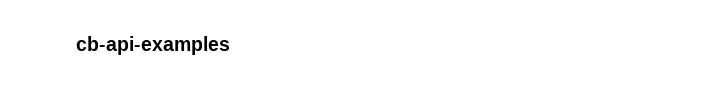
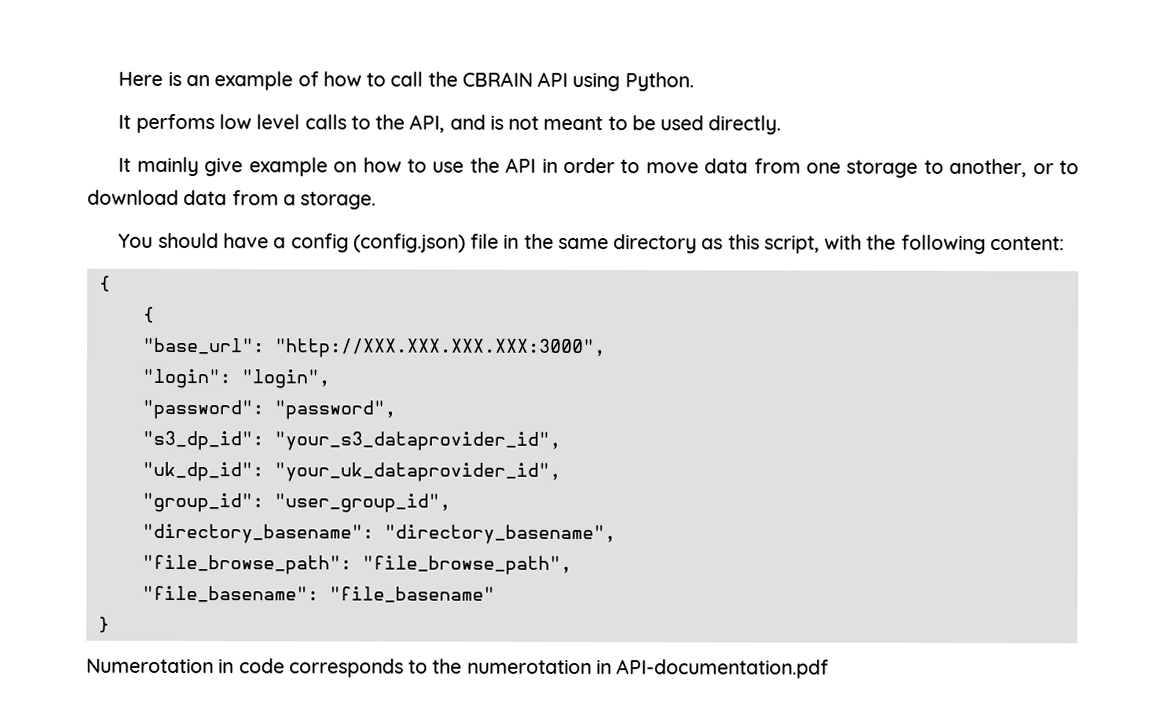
- cb-api-examples
+ Here is an example of how to call the CBRAIN API using Python.
+ It perfoms low level calls to the API, and is not meant to be used directly.
+ It mainly give example on how to use the API in order to move data from one storage to another, or to download data from a storage.
+ You should have a config (config.json) file in the same directory as this script, with the following content:
+ {
+ {
+ "base_url": "http://XXX.XXX.XXX.XXX:3000",
+ "login": "login",
+ "password": "password",
+ "s3_dp_id": "your_s3_dataprovider_id",
+ "uk_dp_id": "your_uk_dataprovider_id",
+ "group_id": "user_group_id",
+ "directory_basename": "directory_basename",
+ "file_browse_path": "file_browse_path",
+ "file_basename": "file_basename"
+ }
+ Numerotation in code corresponds to the numerotation in API-documentation.pdf

